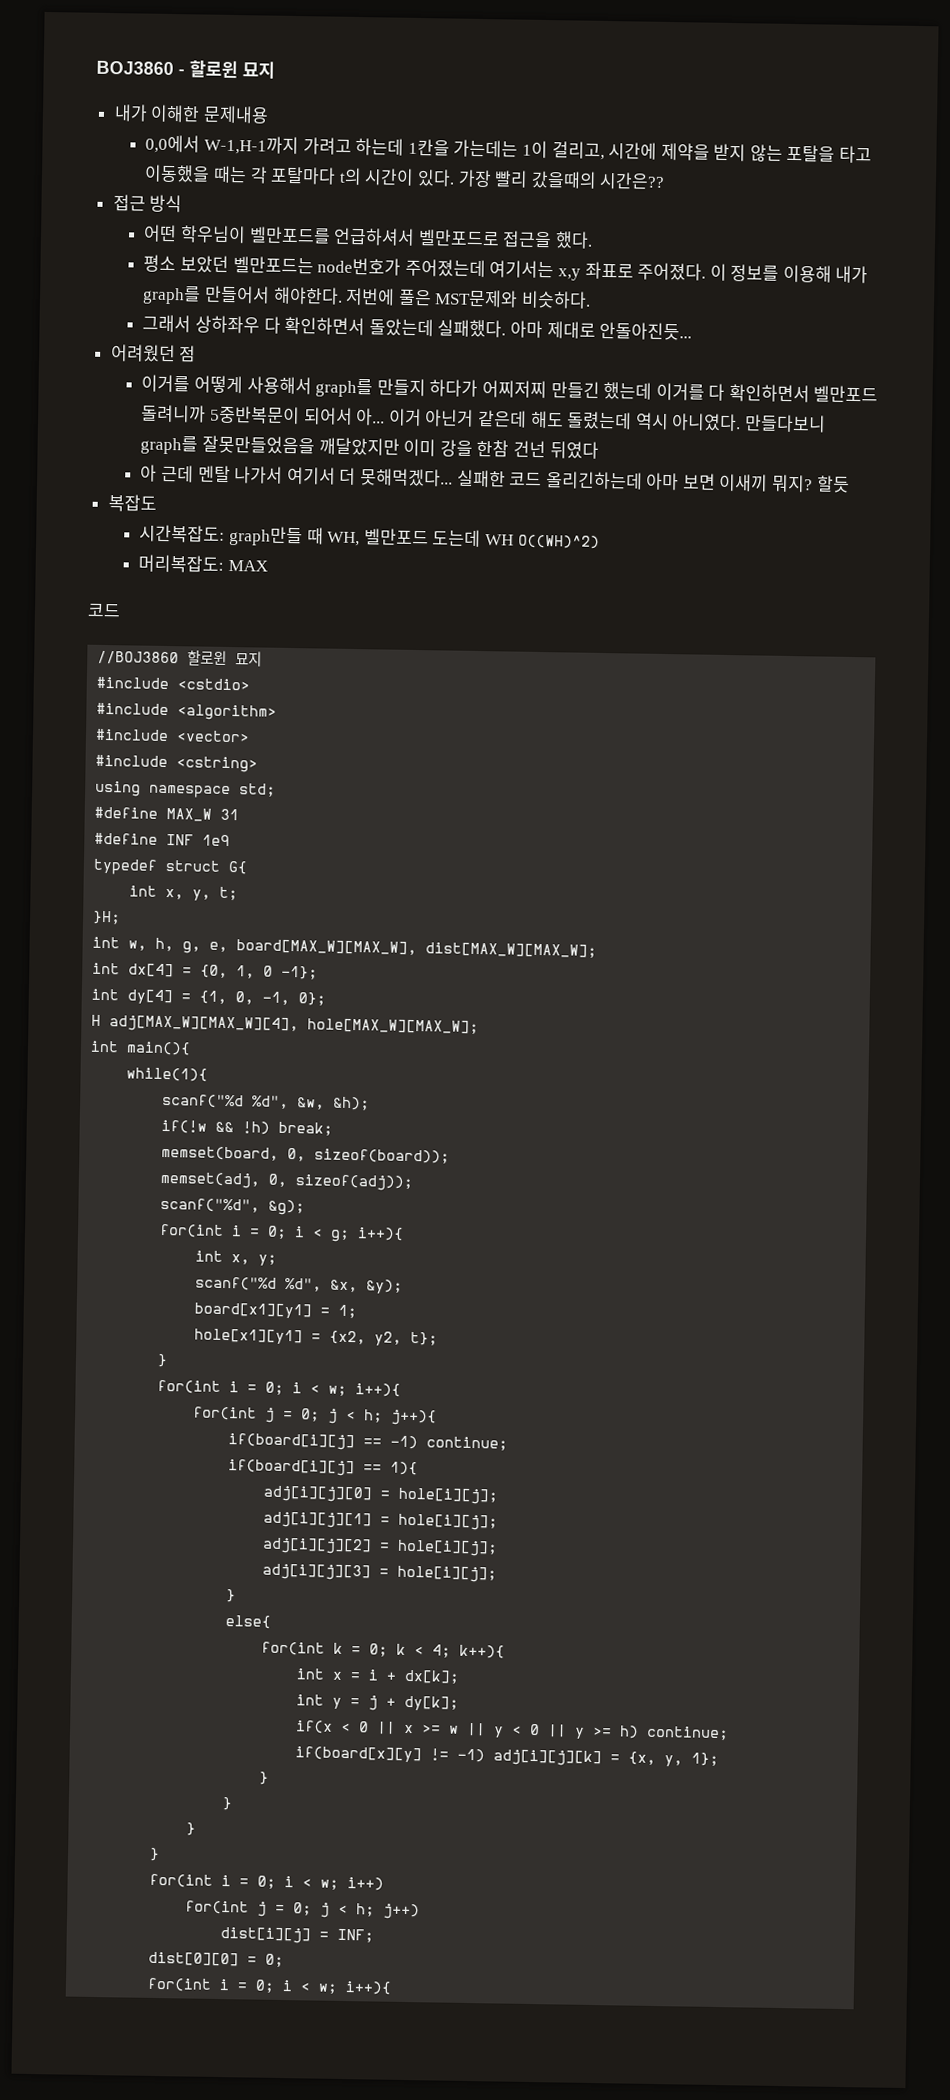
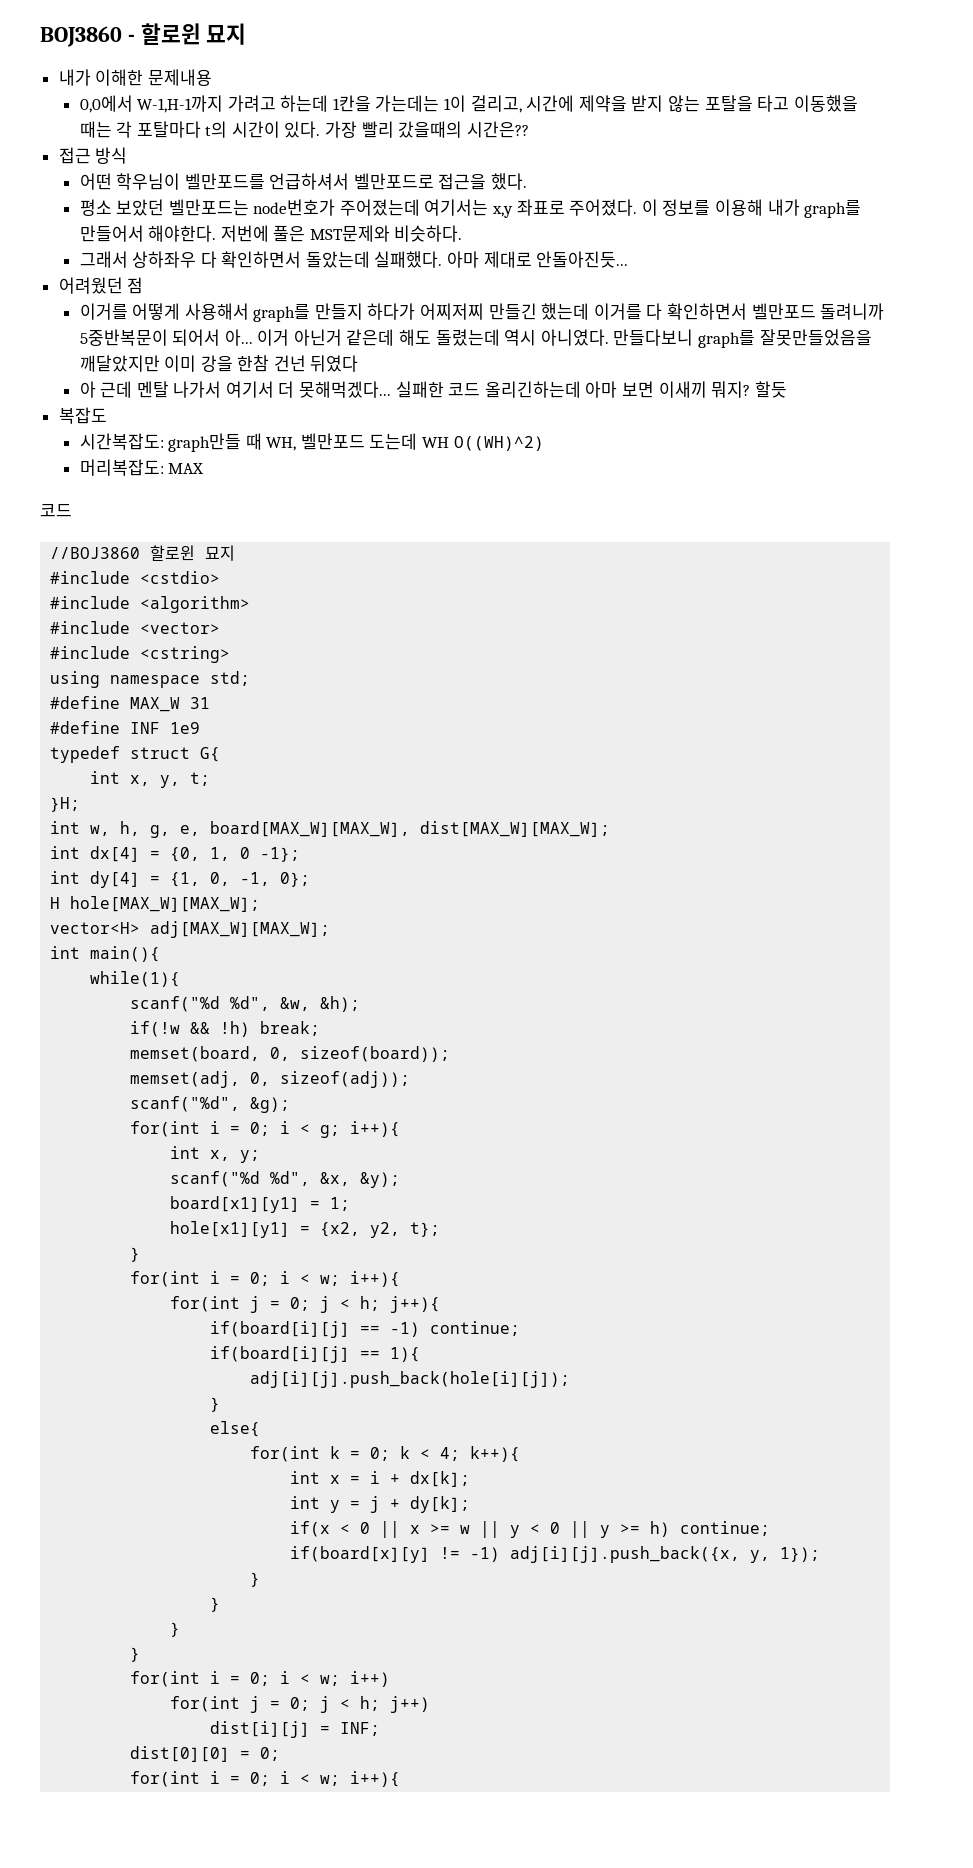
- H adj[MAX_W][MAX_W][4], hole[MAX_W][MAX_W];
+ H hole[MAX_W][MAX_W];
+ vector<H> adj[MAX_W][MAX_W];
- adj[i][j][0] = hole[i][j];
- adj[i][j][1] = hole[i][j];
- adj[i][j][2] = hole[i][j];
- adj[i][j][3] = hole[i][j];
+ adj[i][j].push_back(hole[i][j]);
- if(board[x][y] != -1) adj[i][j][k] = {x, y, 1};
+ if(board[x][y] != -1) adj[i][j].push_back({x, y, 1});

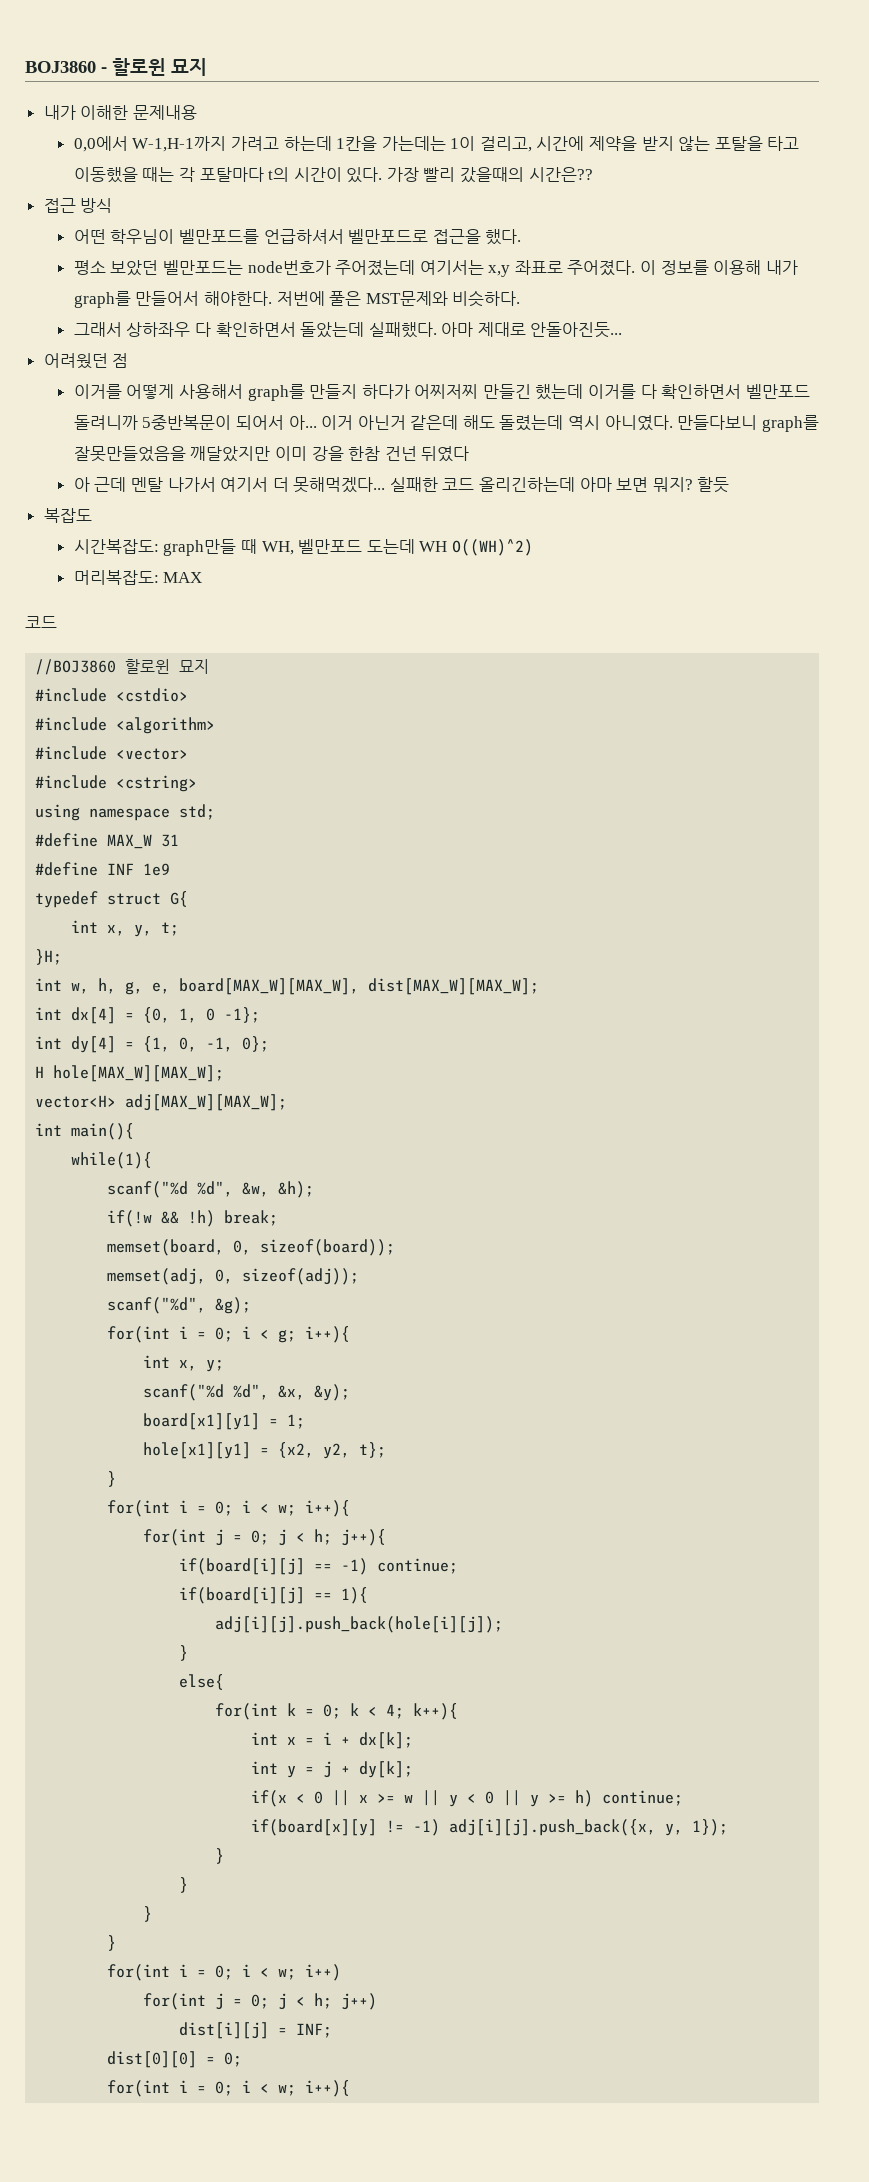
- 실패한 코드 올리긴하는데 아마 보면 이새끼 뭐지?
+ 실패한 코드 올리긴하는데 아마 보면 뭐지?

